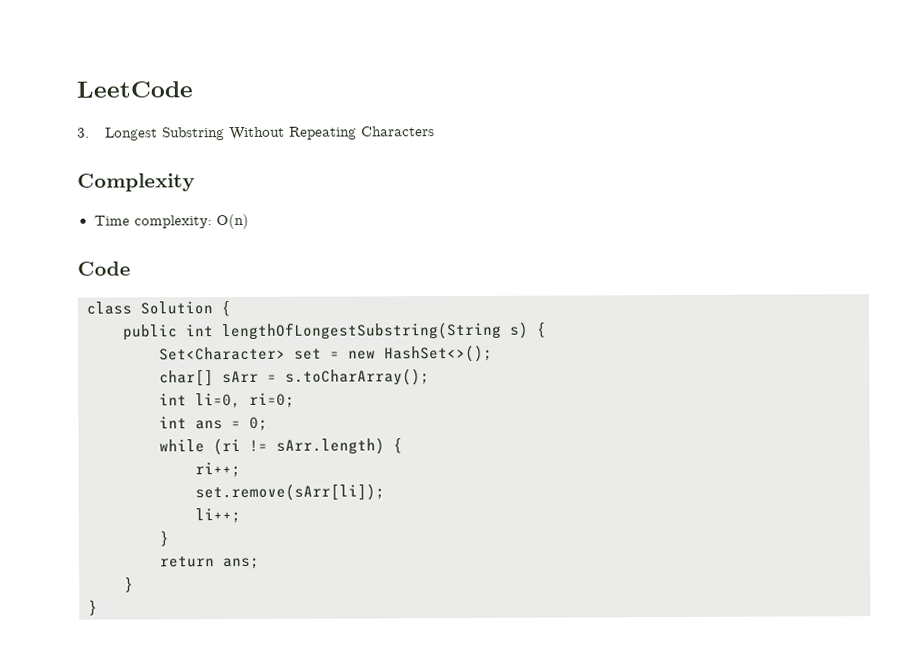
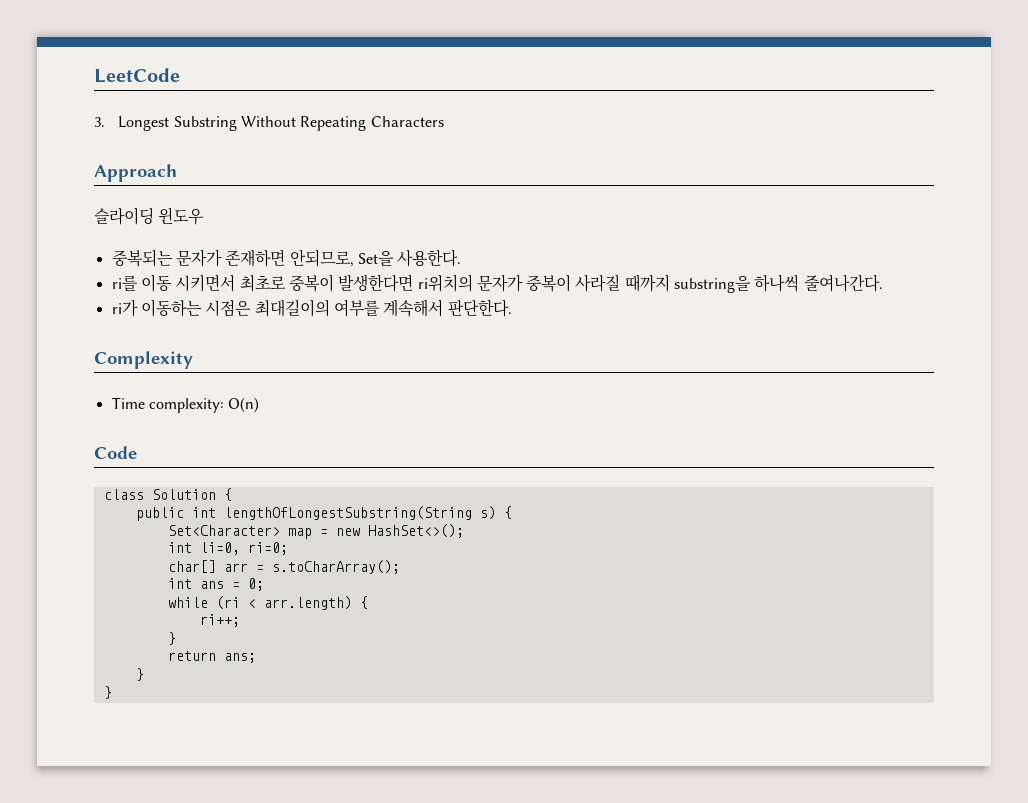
+ Approach
+ 슬라이딩 윈도우
+ 중복되는 문자가 존재하면 안되므로, Set을 사용한다.
+ ri를 이동 시키면서 최초로 중복이 발생한다면 ri위치의 문자가 중복이 사라질 때까지 substring을 하나씩 줄여나간다.
+ ri가 이동하는 시점은 최대길이의 여부를 계속해서 판단한다.
- Set<Character> set = new HashSet<>();
+ Set<Character> map = new HashSet<>();
- char[] sArr = s.toCharArray();
+ char[] arr = s.toCharArray();
- while (ri != sArr.length) {
+ while (ri < arr.length) {
- set.remove(sArr[li]);
- li++;

